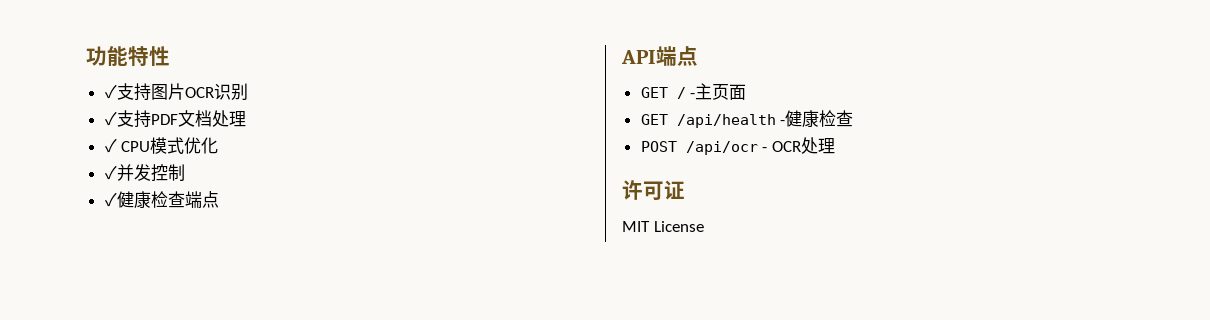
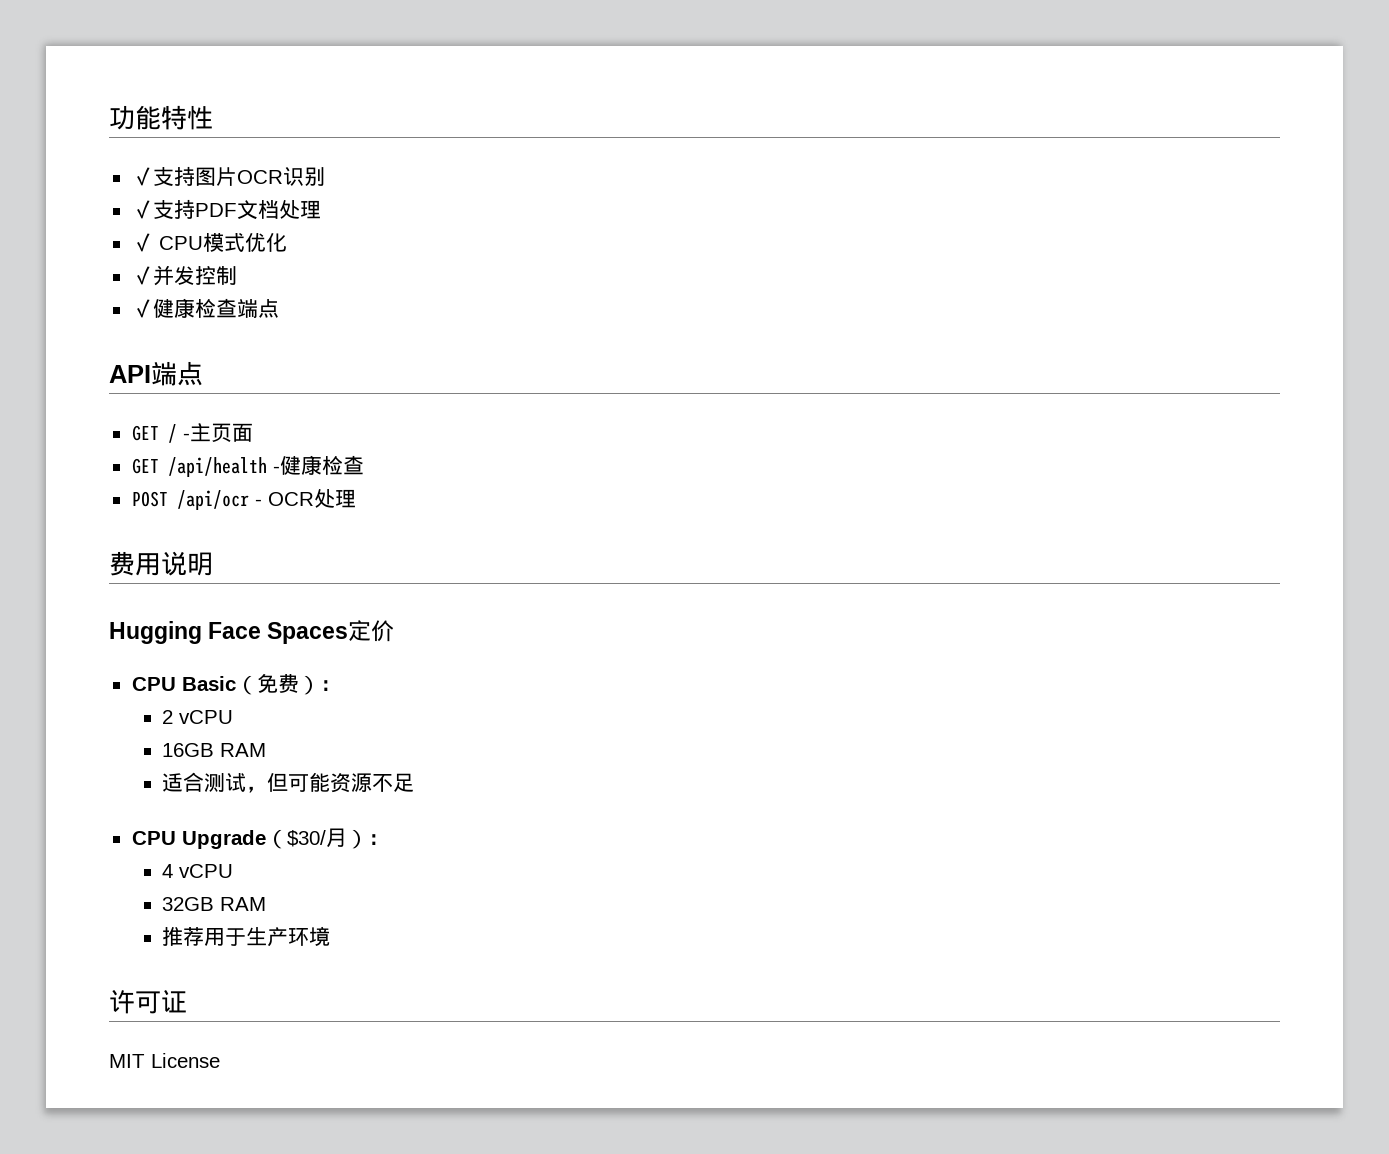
+ 费用说明
+ Hugging Face Spaces定价
+ CPU Basic（免费）：
+ 2 vCPU
+ 16GB RAM
+ 适合测试，但可能资源不足
+ CPU Upgrade（$30/月）：
+ 4 vCPU
+ 32GB RAM
+ 推荐用于生产环境

